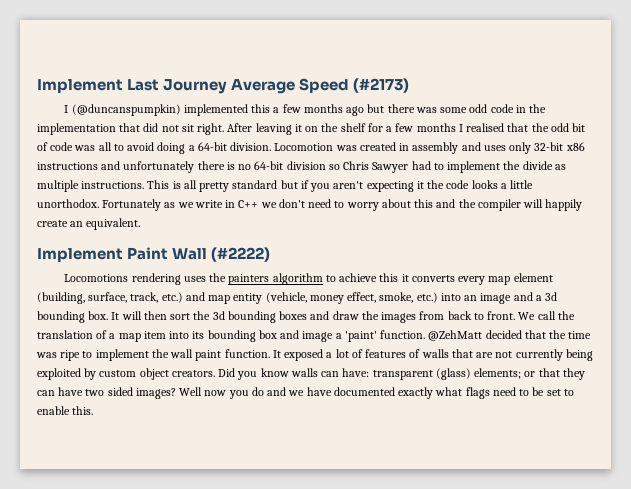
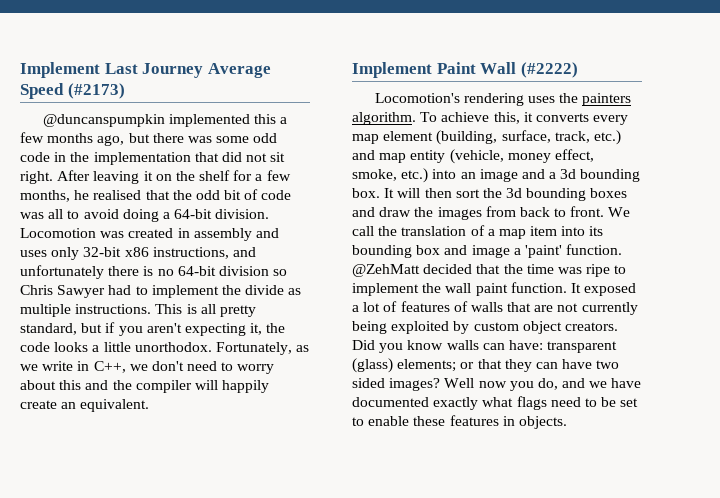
- I (@duncanspumpkin) implemented this a few months ago but there was some odd code in the implementation that did not sit right.
+ @duncanspumpkin implemented this a few months ago, but there was some odd code in the implementation that did not sit right.
- After leaving it on the shelf for a few months I realised that the odd bit of code was all to avoid doing a 64-bit division.
+ After leaving it on the shelf for a few months, he realised that the odd bit of code was all to avoid doing a 64-bit division.
- Locomotion was created in assembly and uses only 32-bit x86 instructions and unfortunately there is no 64-bit division so Chris Sawyer had to implement the divide as multiple instructions.
+ Locomotion was created in assembly and uses only 32-bit x86 instructions, and unfortunately there is no 64-bit division so Chris Sawyer had to implement the divide as multiple instructions.
- This is all pretty standard but if you aren't expecting it the code looks a little unorthodox.
+ This is all pretty standard, but if you aren't expecting it, the code looks a little unorthodox.
- Fortunately as we write in C++ we don't need to worry about this and the compiler will happily create an equivalent.
+ Fortunately, as we write in C++, we don't need to worry about this and the compiler will happily create an equivalent.
- Locomotions rendering uses the painters algorithm to achieve this it converts every map element (building, surface, track, etc.) and map entity (vehicle, money effect, smoke, etc.) into an image and a 3d bounding box.
+ Locomotion's rendering uses the painters algorithm. To achieve this, it converts every map element (building, surface, track, etc.) and map entity (vehicle, money effect, smoke, etc.) into an image and a 3d bounding box.
- Well now you do and we have documented exactly what flags need to be set to enable this.
+ Well now you do, and we have documented exactly what flags need to be set to enable these features in objects.

